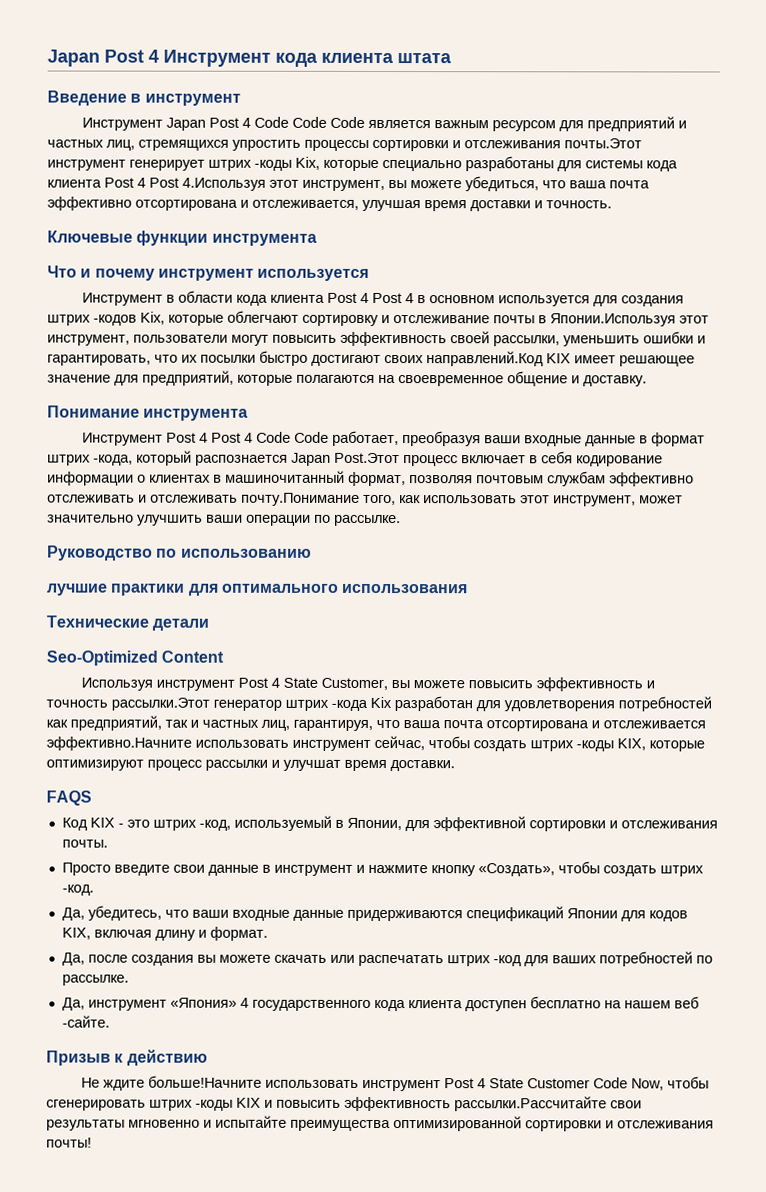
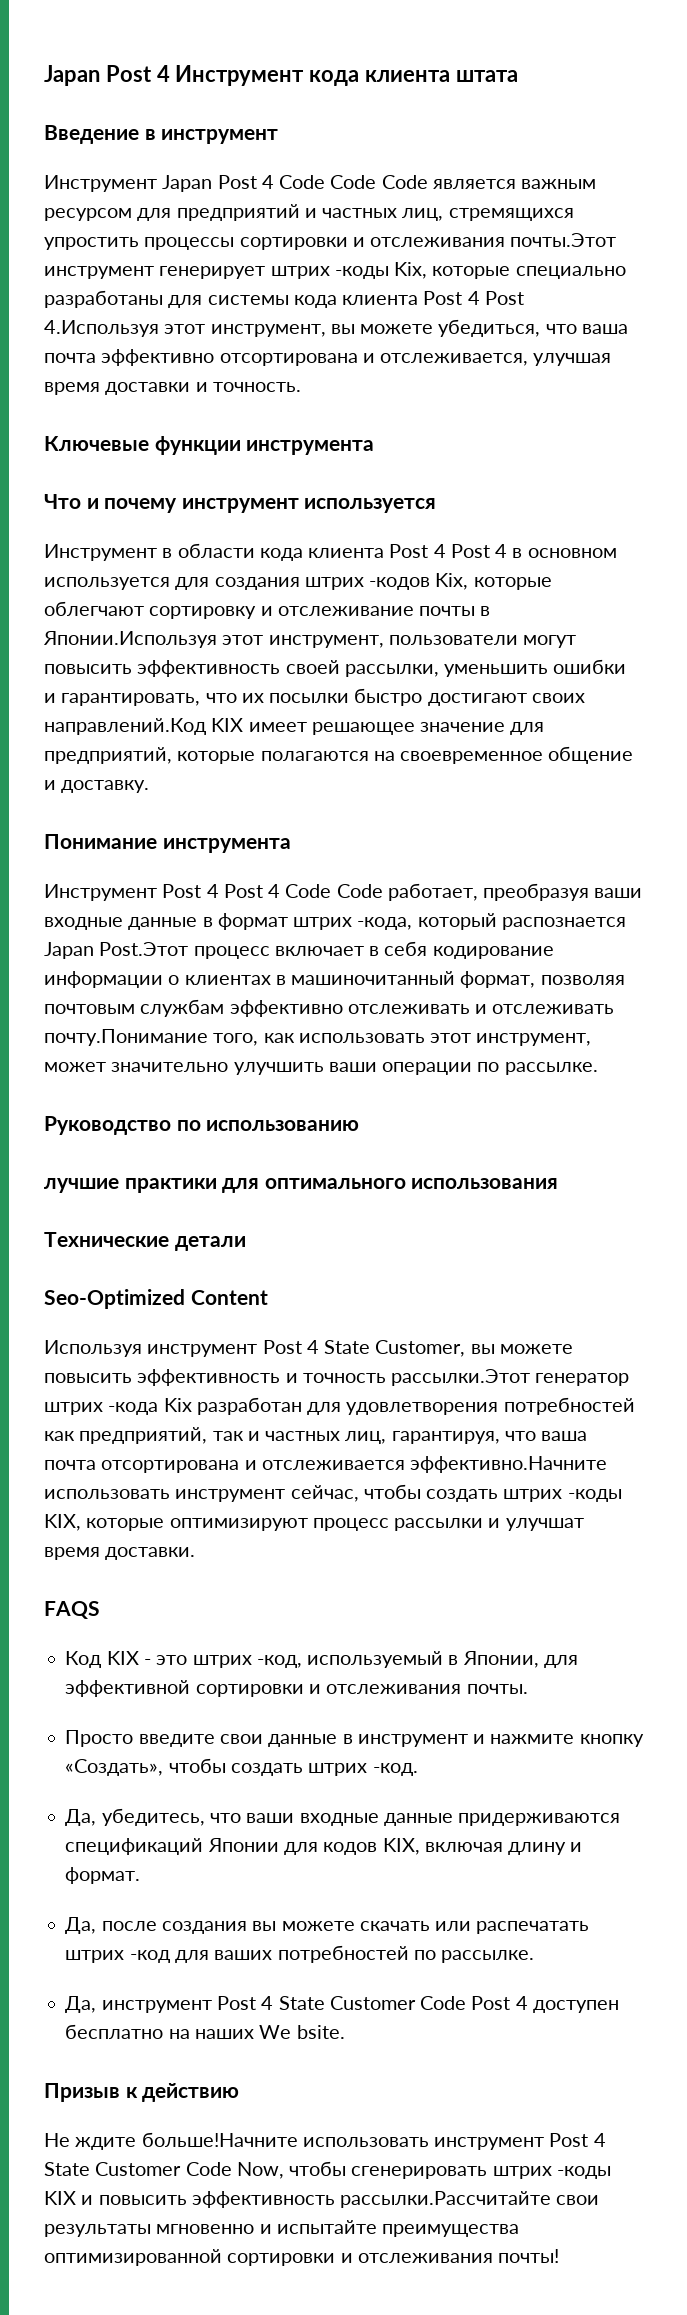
- Да, инструмент «Япония» 4 государственного кода клиента доступен бесплатно на нашем веб -сайте.
+ Да, инструмент Post 4 State Customer Code Post 4 доступен бесплатно на наших We bsite.

